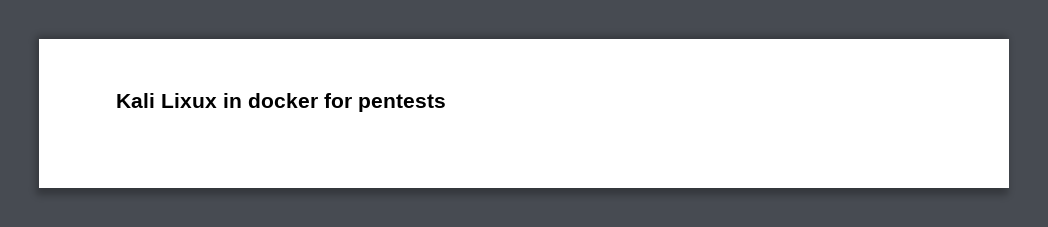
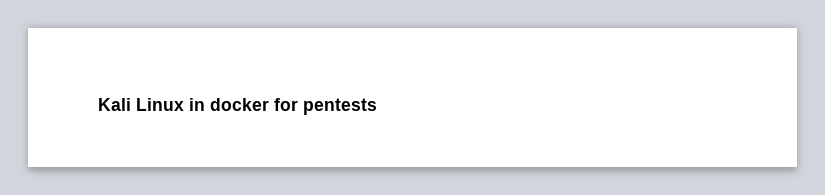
- Kali Lixux in docker for pentests
+ Kali Linux in docker for pentests

